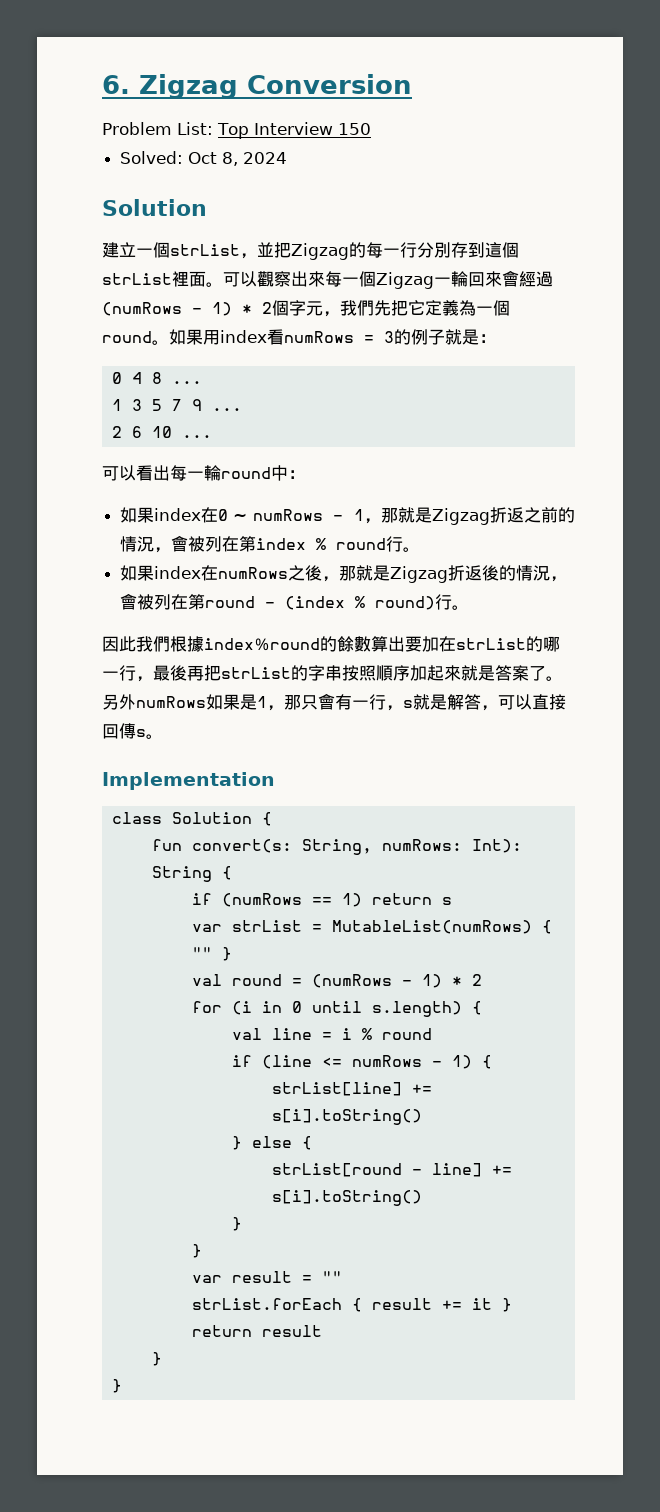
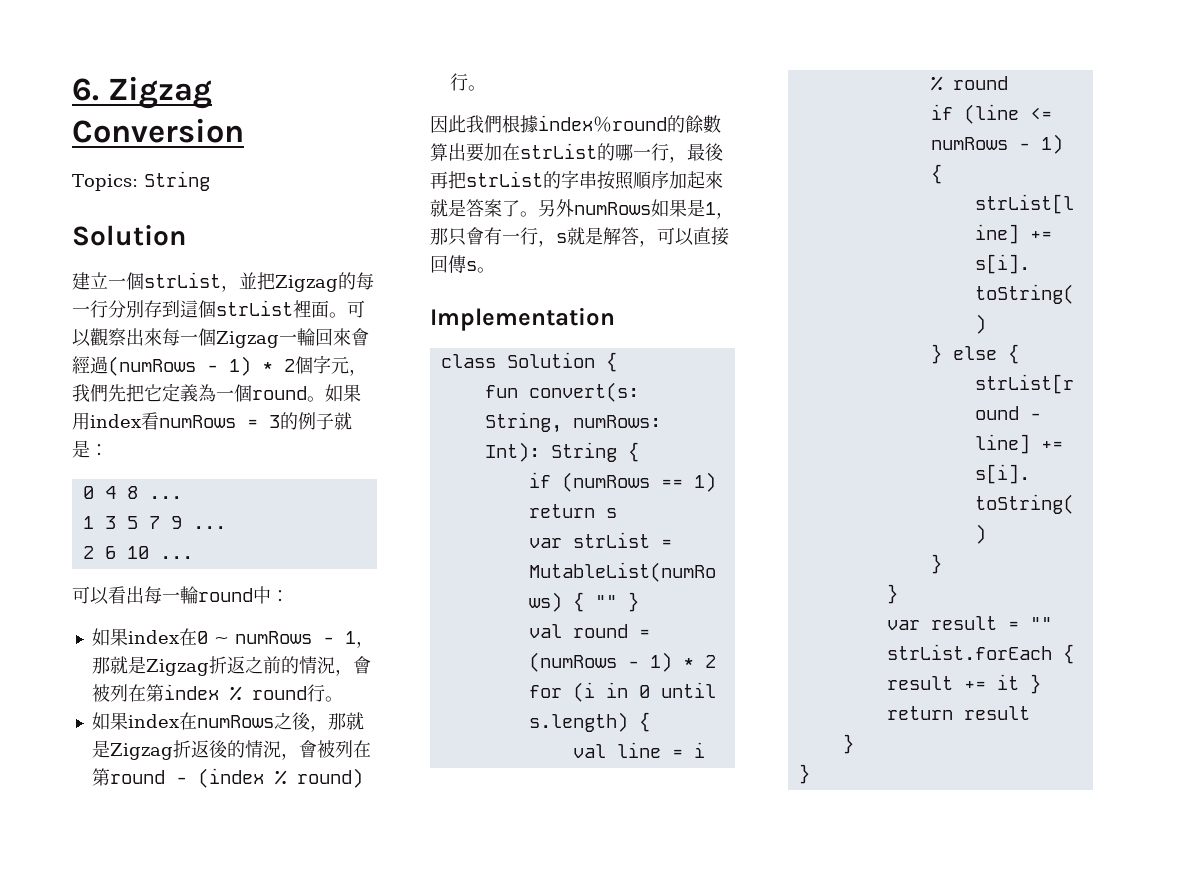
- Problem List: Top Interview 150
- Solved: Oct 8, 2024
+ Topics: String

